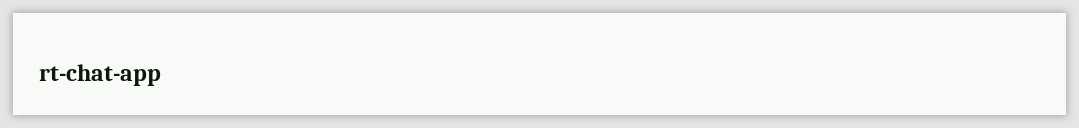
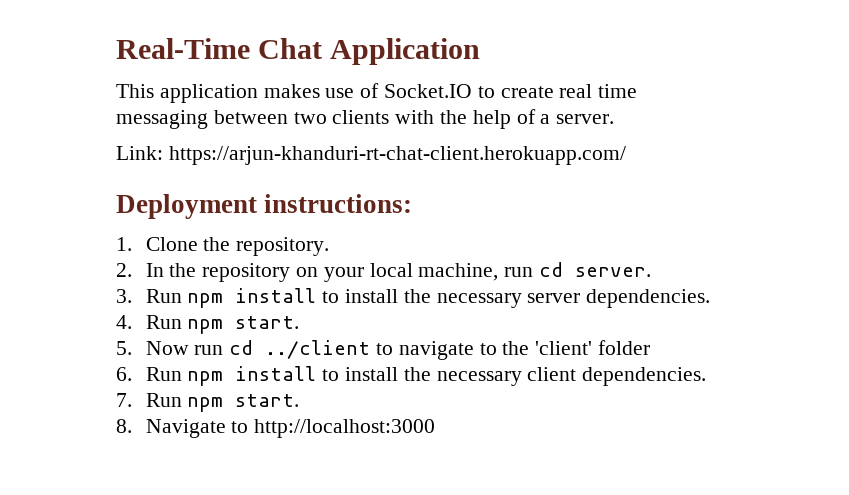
- rt-chat-app
+ Real-Time Chat Application
+ This application makes use of Socket.IO to create real time messaging between two clients with the help of a server.
+ Link: https://arjun-khanduri-rt-chat-client.herokuapp.com/
+ Deployment instructions:
+ 1. Clone the repository.
+ 2. In the repository on your local machine, run cd server.
+ 3. Run npm install to install the necessary server dependencies.
+ 4. Run npm start.
+ 5. Now run cd ../client to navigate to the 'client' folder
+ 6. Run npm install to install the necessary client dependencies.
+ 7. Run npm start.
+ 8. Navigate to http://localhost:3000

